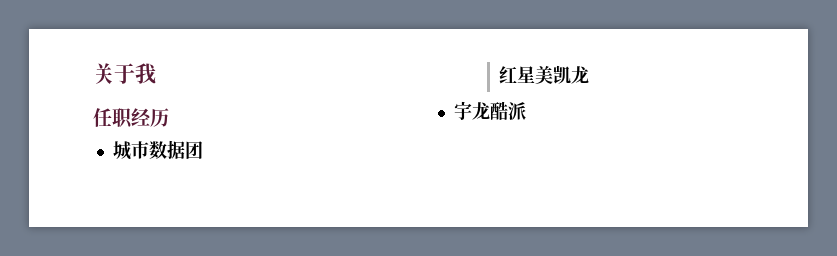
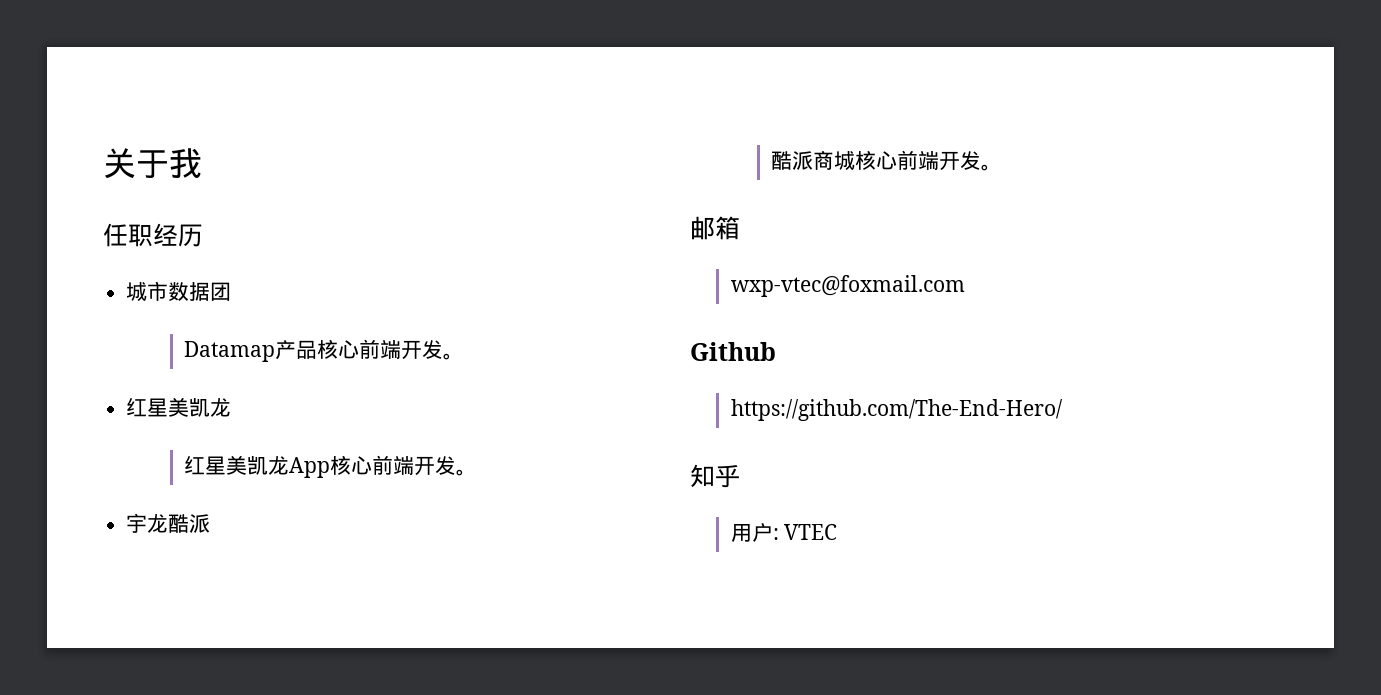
+ Datamap产品核心前端开发。
  红星美凯龙
+ 红星美凯龙App核心前端开发。
  宇龙酷派
+ 酷派商城核心前端开发。
+ 邮箱
+ wxp-vtec@foxmail.com
+ Github
+ https://github.com/The-End-Hero/
+ 知乎
+ 用户: VTEC

